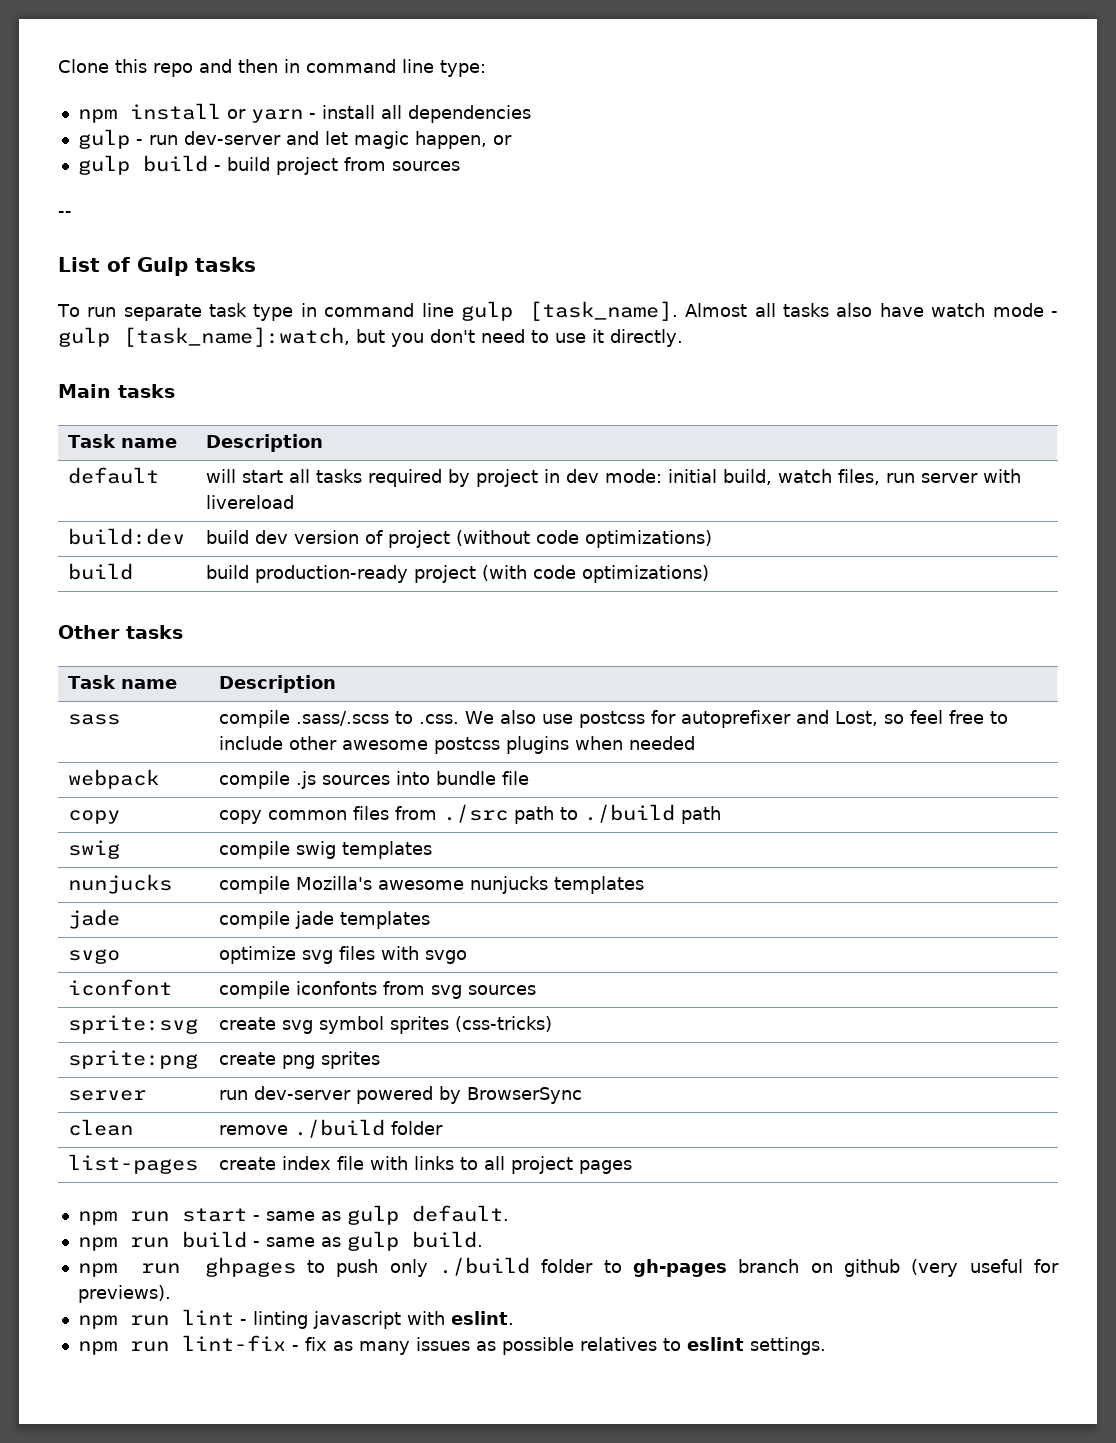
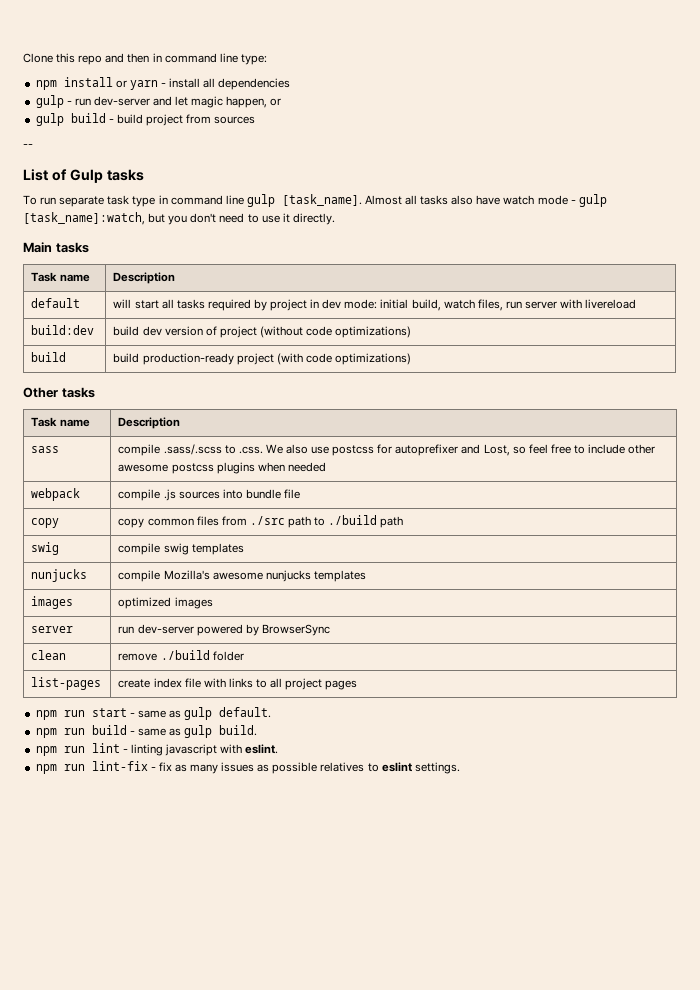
- jade | compile jade templates
- svgo | optimize svg files with svgo
- iconfont | compile iconfonts from svg sources
- sprite:svg | create svg symbol sprites (css-tricks)
- sprite:png | create png sprites
+ images | optimized images
- npm run ghpages to push only ./build folder to gh-pages branch on github (very useful for previews).

